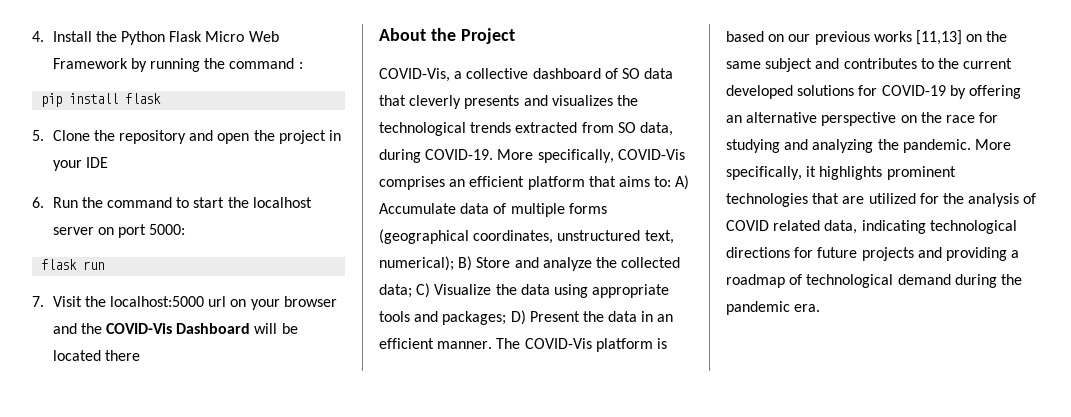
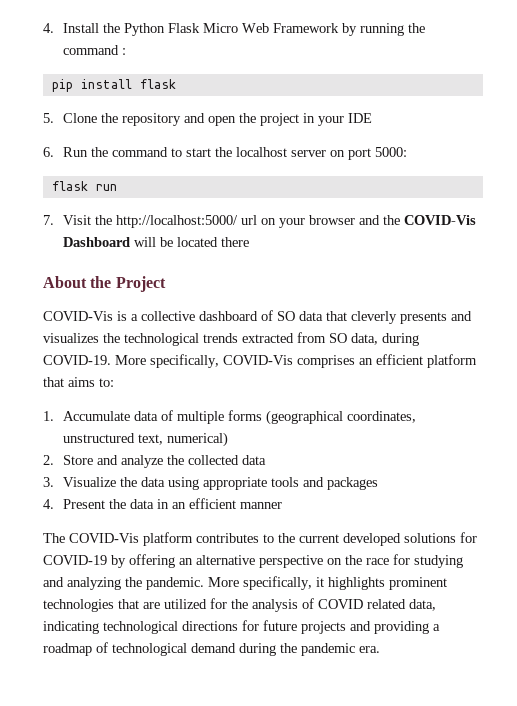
- 7. Visit the localhost:5000 url on your browser and the COVID-Vis Dashboard will be located there
+ 7. Visit the http://localhost:5000/ url on your browser and the COVID-Vis Dashboard will be located there
- COVID-Vis, a collective dashboard of SO data that cleverly presents and visualizes the technological trends extracted from SO data, during COVID-19.
+ COVID-Vis is a collective dashboard of SO data that cleverly presents and visualizes the technological trends extracted from SO data, during COVID-19.
- More specifically, COVID-Vis comprises an efficient platform that aims to: A) Accumulate data of multiple forms (geographical coordinates, unstructured text, numerical); B) Store and analyze the collected data; C) Visualize the data using appropriate tools and packages; D) Present the data in an efficient manner. The COVID-Vis platform is based on our previous works [11,13] on the same subject and contributes to the current developed solutions for COVID-19 by offering an alternative perspective on the race for studying and analyzing the pandemic.
+ More specifically, COVID-Vis comprises an efficient platform that aims to:
+ 1. Accumulate data of multiple forms (geographical coordinates, unstructured text, numerical)
+ 2. Store and analyze the collected data
+ 3. Visualize the data using appropriate tools and packages
+ 4. Present the data in an efficient manner
+ The COVID-Vis platform contributes to the current developed solutions for COVID-19 by offering an alternative perspective on the race for studying and analyzing the pandemic.

